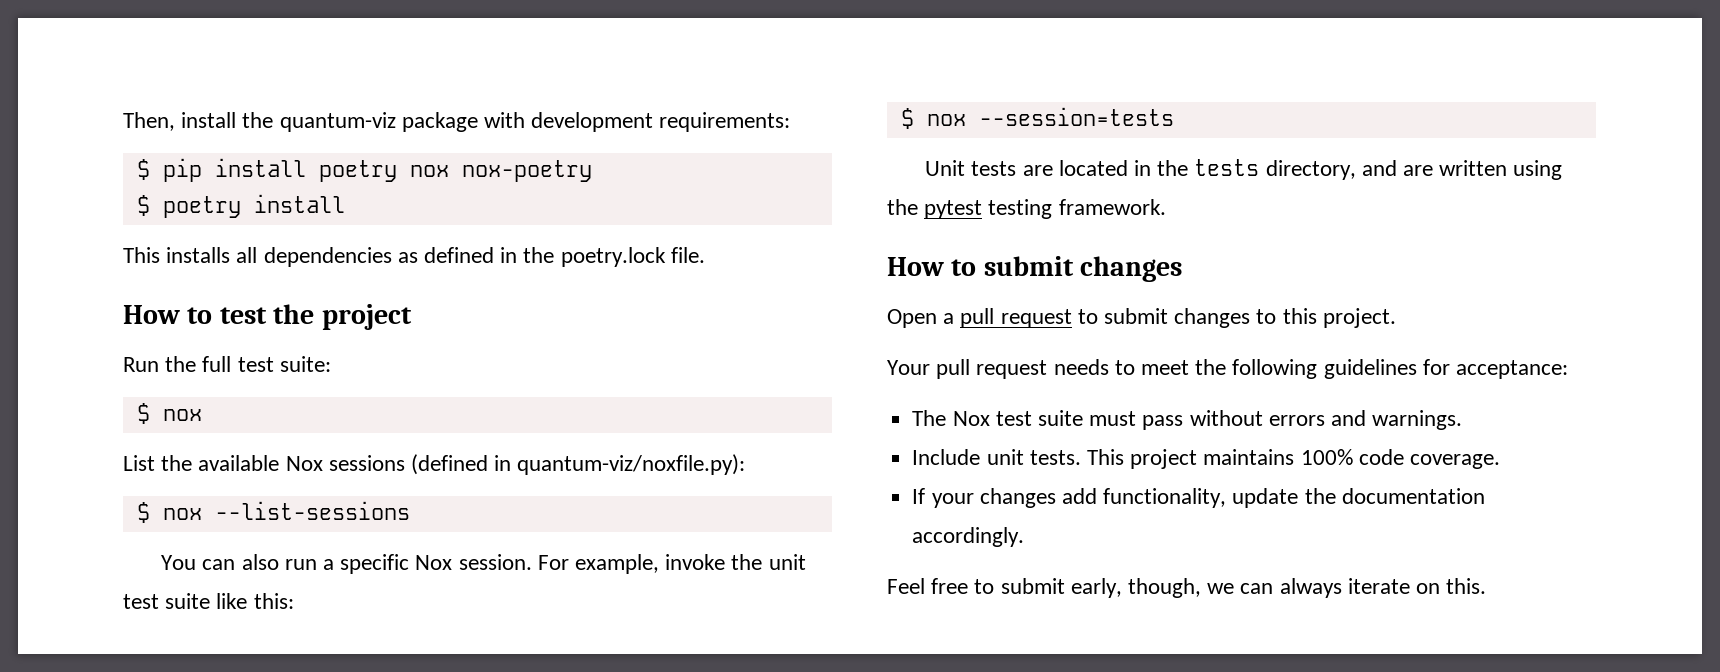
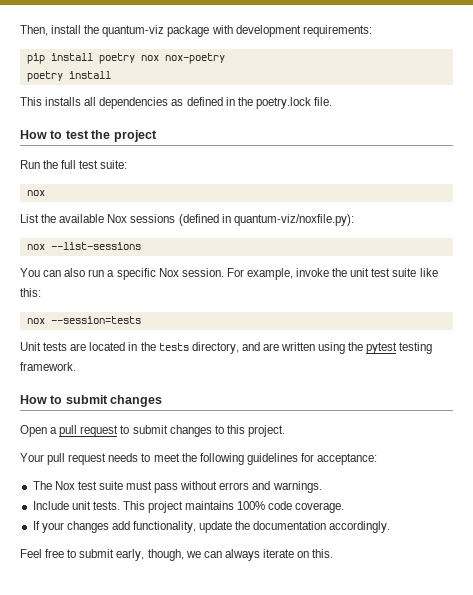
- $ pip install poetry nox nox-poetry
+ pip install poetry nox nox-poetry
- $ poetry install
+ poetry install
  Run the full test suite:
- $ nox
+ nox
- $ nox --list-sessions
+ nox --list-sessions
- $ nox --session=tests
+ nox --session=tests

